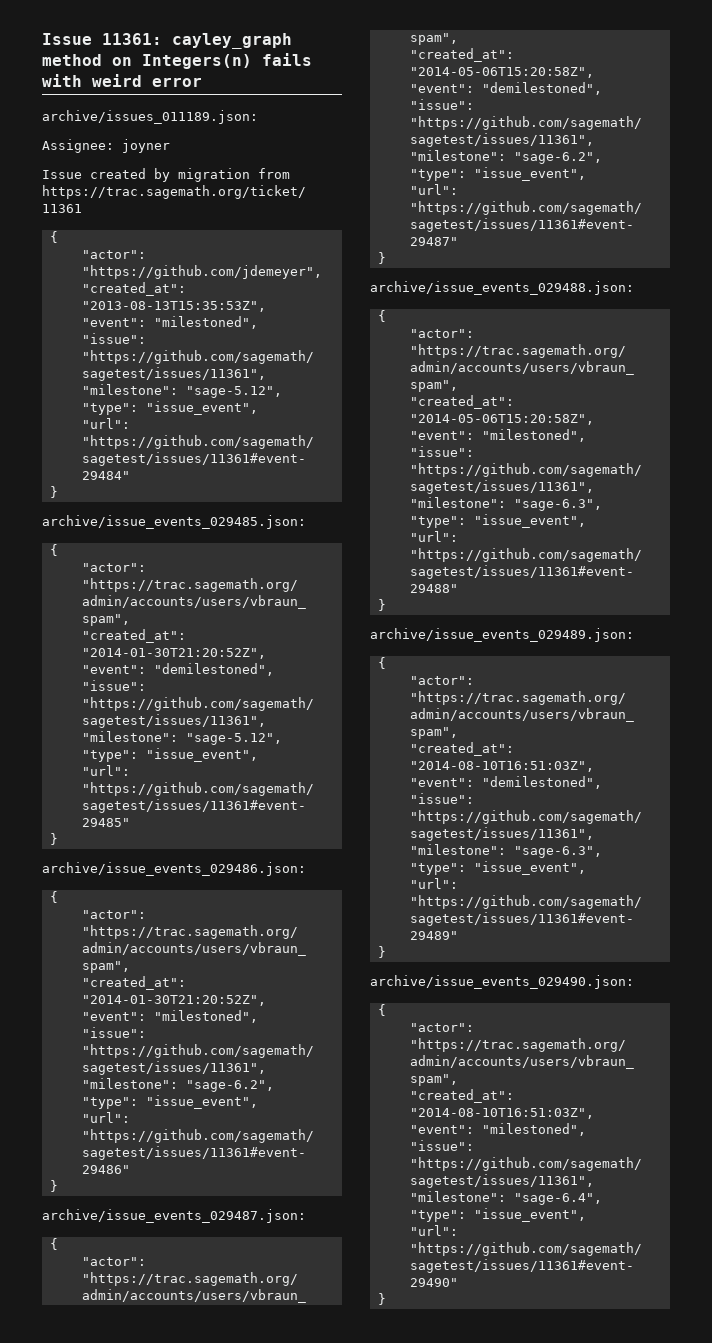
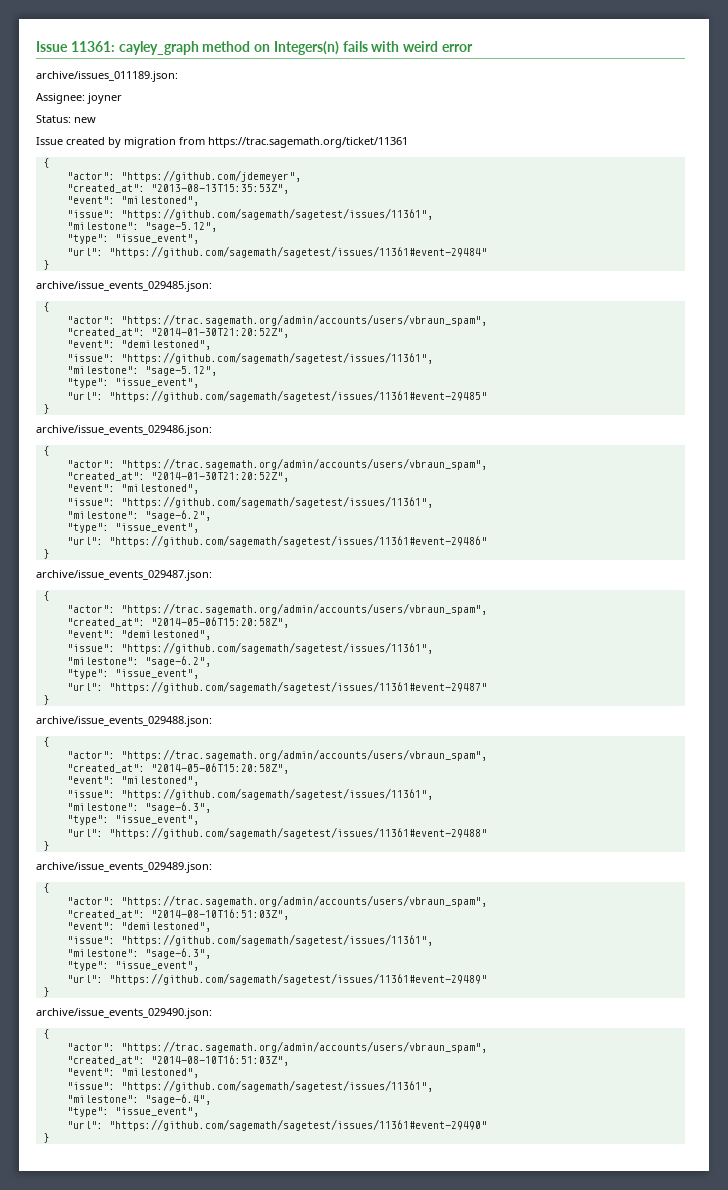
+ Status: new

